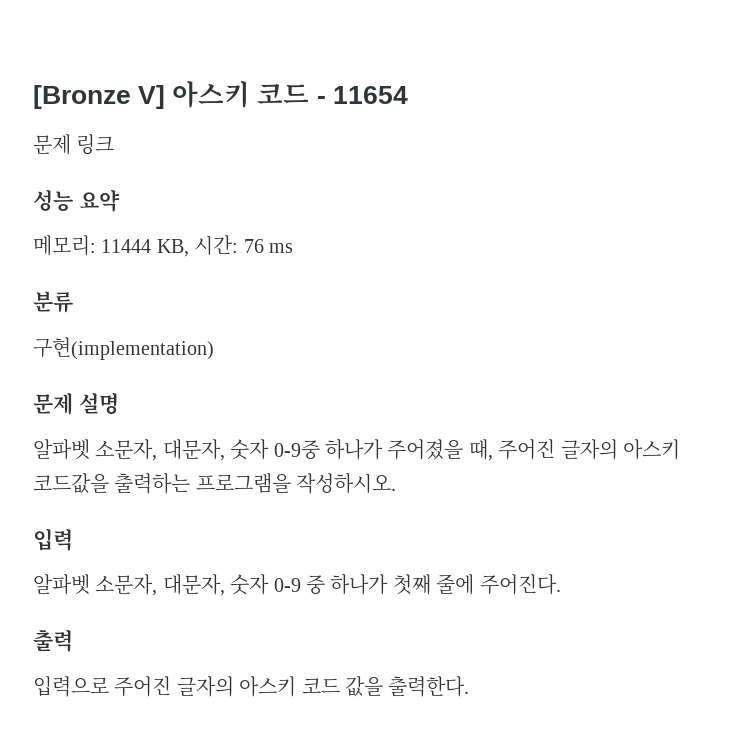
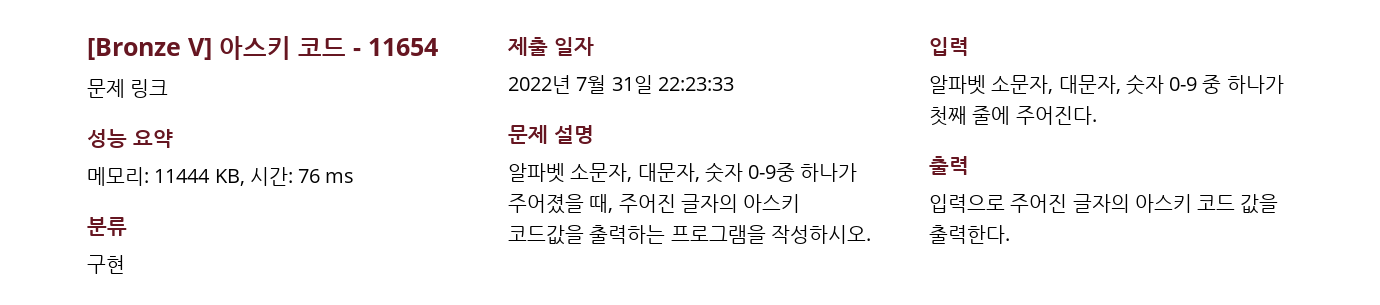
- 구현(implementation)
+ 구현
+ 제출 일자
+ 2022년 7월 31일 22:23:33

